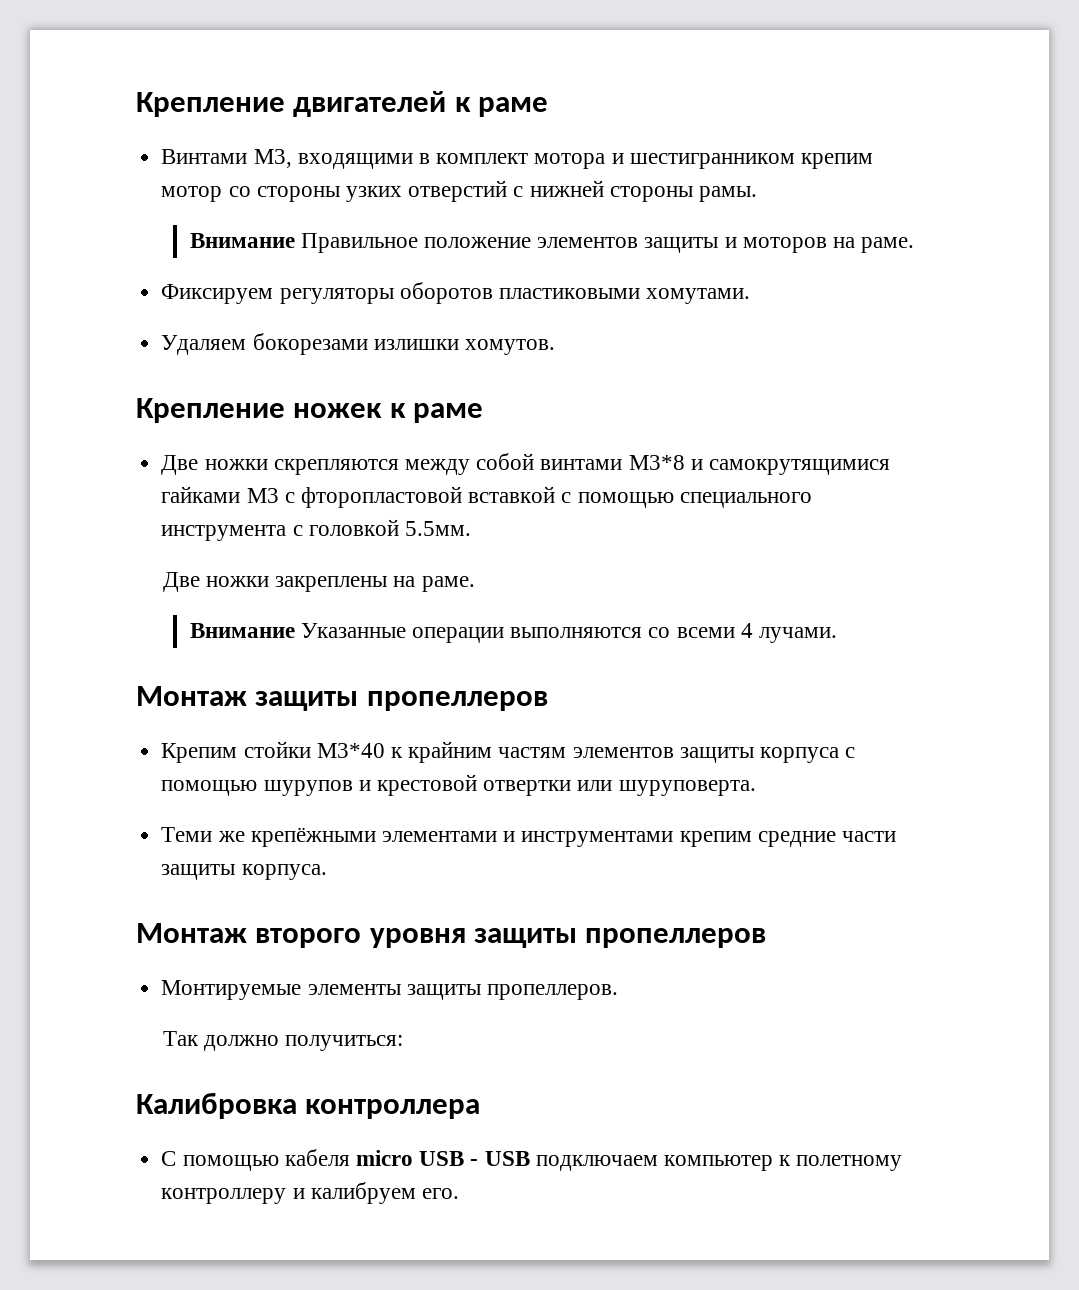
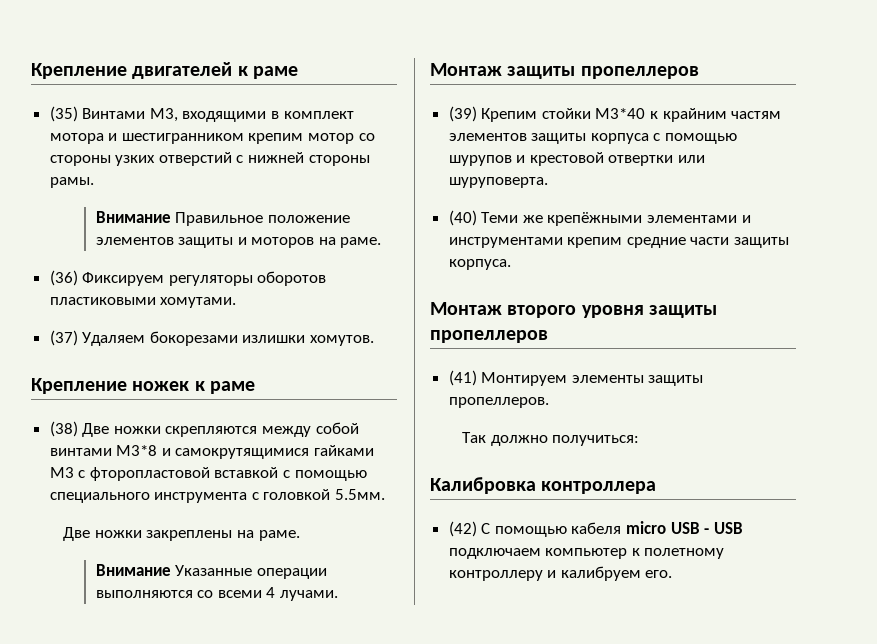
- Винтами М3, входящими в комплект мотора и шестигранником крепим мотор со стороны узких отверстий с нижней стороны рамы.
+ (35) Винтами М3, входящими в комплект мотора и шестигранником крепим мотор со стороны узких отверстий с нижней стороны рамы.
- Фиксируем регуляторы оборотов пластиковыми хомутами.
+ (36) Фиксируем регуляторы оборотов пластиковыми хомутами.
- Удаляем бокорезами излишки хомутов.
+ (37) Удаляем бокорезами излишки хомутов.
- Две ножки скрепляются между собой винтами М3*8 и самокрутящимися гайками М3 с фторопластовой вставкой с помощью специального инструмента с головкой 5.5мм.
+ (38) Две ножки скрепляются между собой винтами М3*8 и самокрутящимися гайками М3 с фторопластовой вставкой с помощью специального инструмента с головкой 5.5мм.
- Крепим стойки М3*40 к крайним частям элементов защиты корпуса с помощью шурупов и крестовой отвертки или шуруповерта.
+ (39) Крепим стойки М3*40 к крайним частям элементов защиты корпуса с помощью шурупов и крестовой отвертки или шуруповерта.
- Теми же крепёжными элементами и инструментами крепим средние части защиты корпуса.
+ (40) Теми же крепёжными элементами и инструментами крепим средние части защиты корпуса.
- Монтируемые элементы защиты пропеллеров.
+ (41) Монтируем элементы защиты пропеллеров.
- С помощью кабеля micro USB - USB подключаем компьютер к полетному контроллеру и калибруем его.
+ (42) С помощью кабеля micro USB - USB подключаем компьютер к полетному контроллеру и калибруем его.

